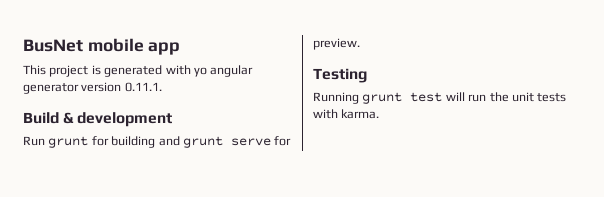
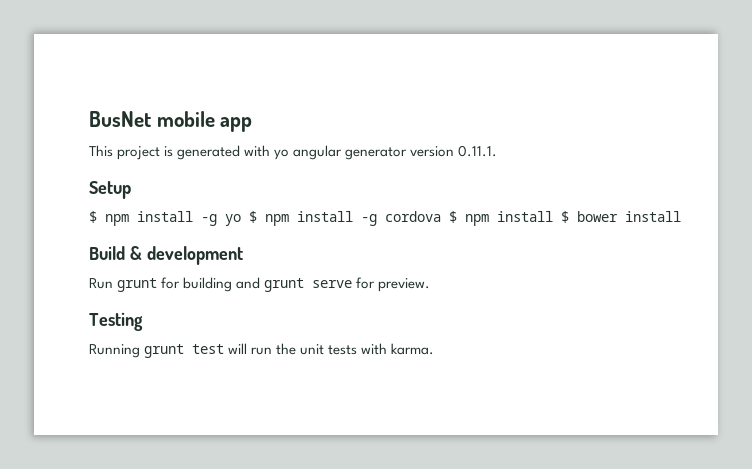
+ Setup
+ $ npm install -g yo $ npm install -g cordova $ npm install $ bower install

